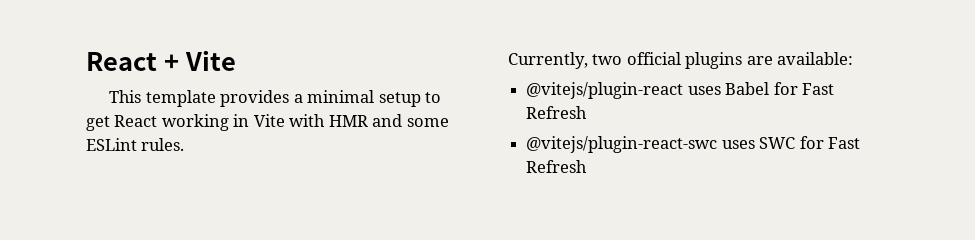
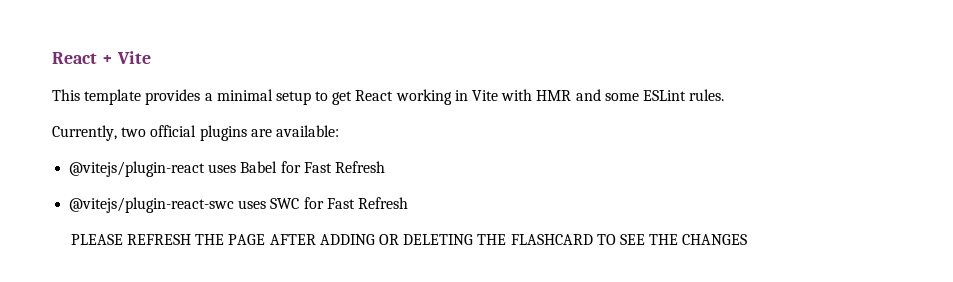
+ PLEASE REFRESH THE PAGE AFTER ADDING OR DELETING THE FLASHCARD TO SEE THE CHANGES

